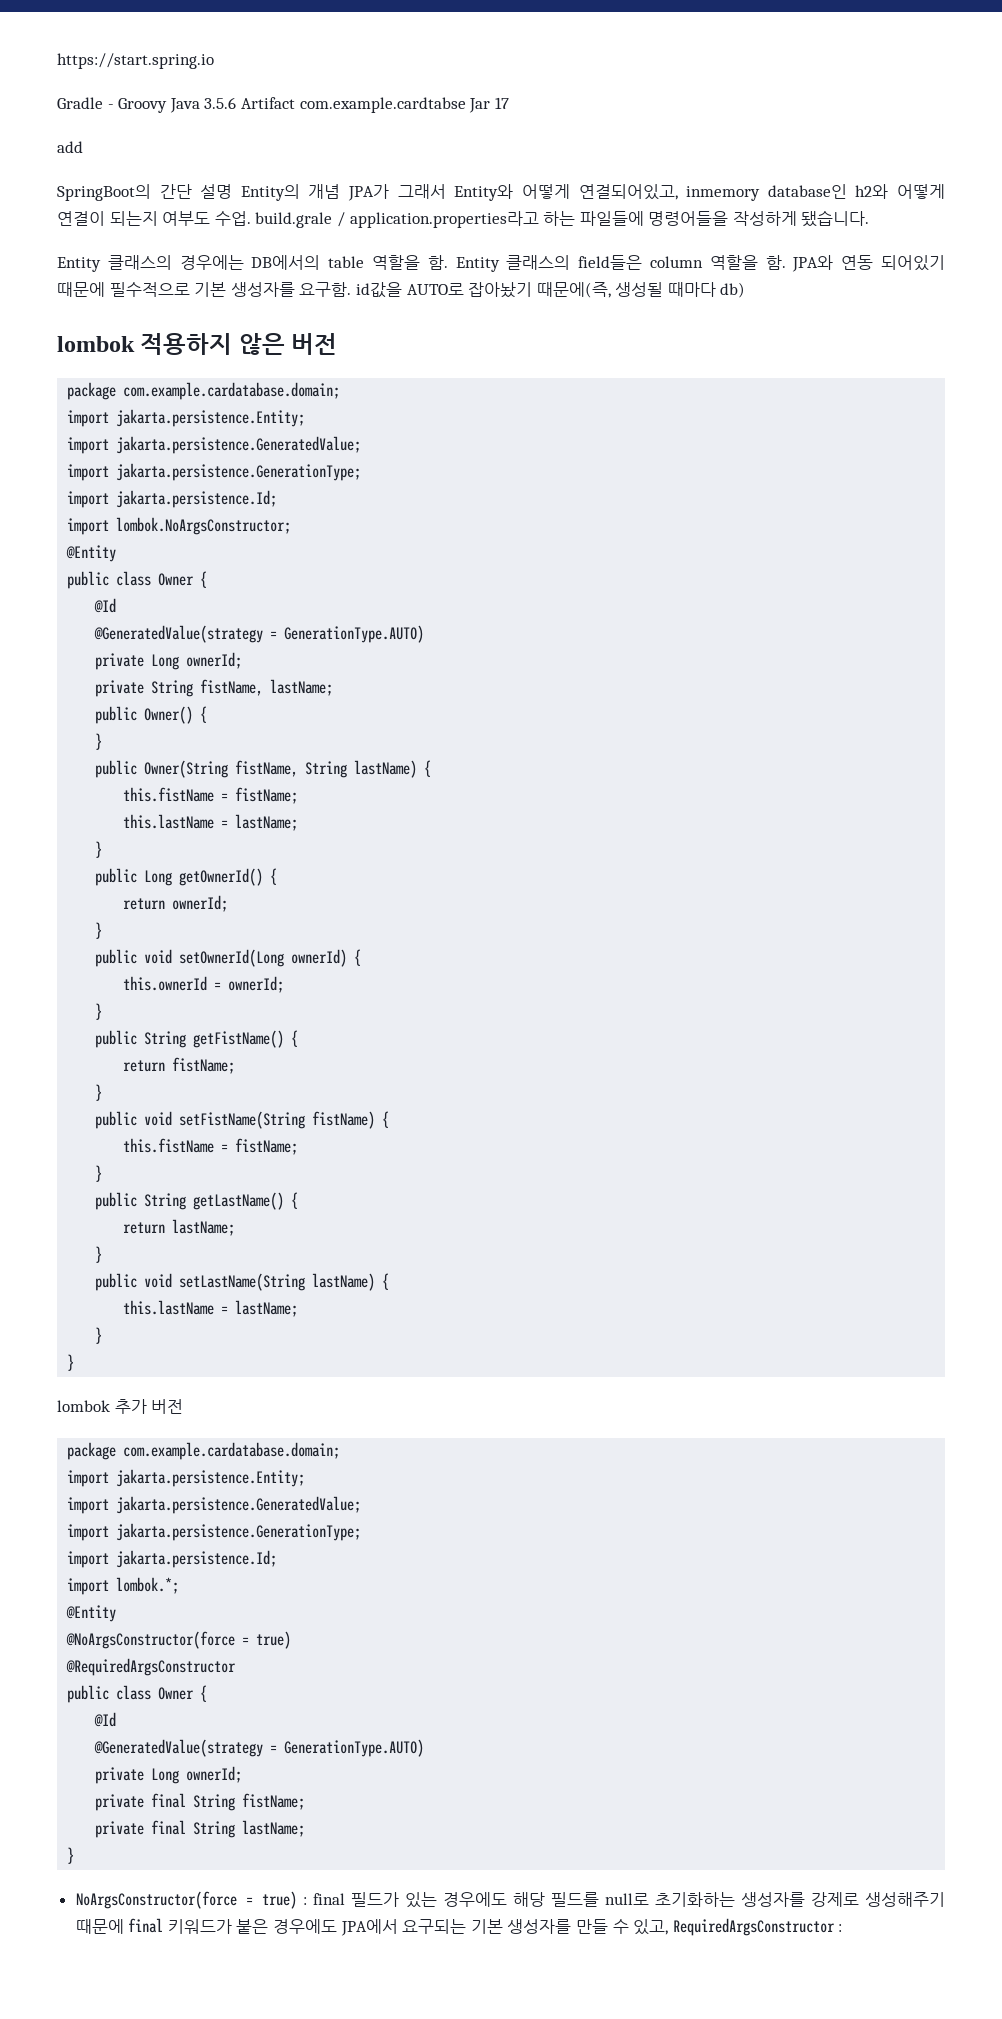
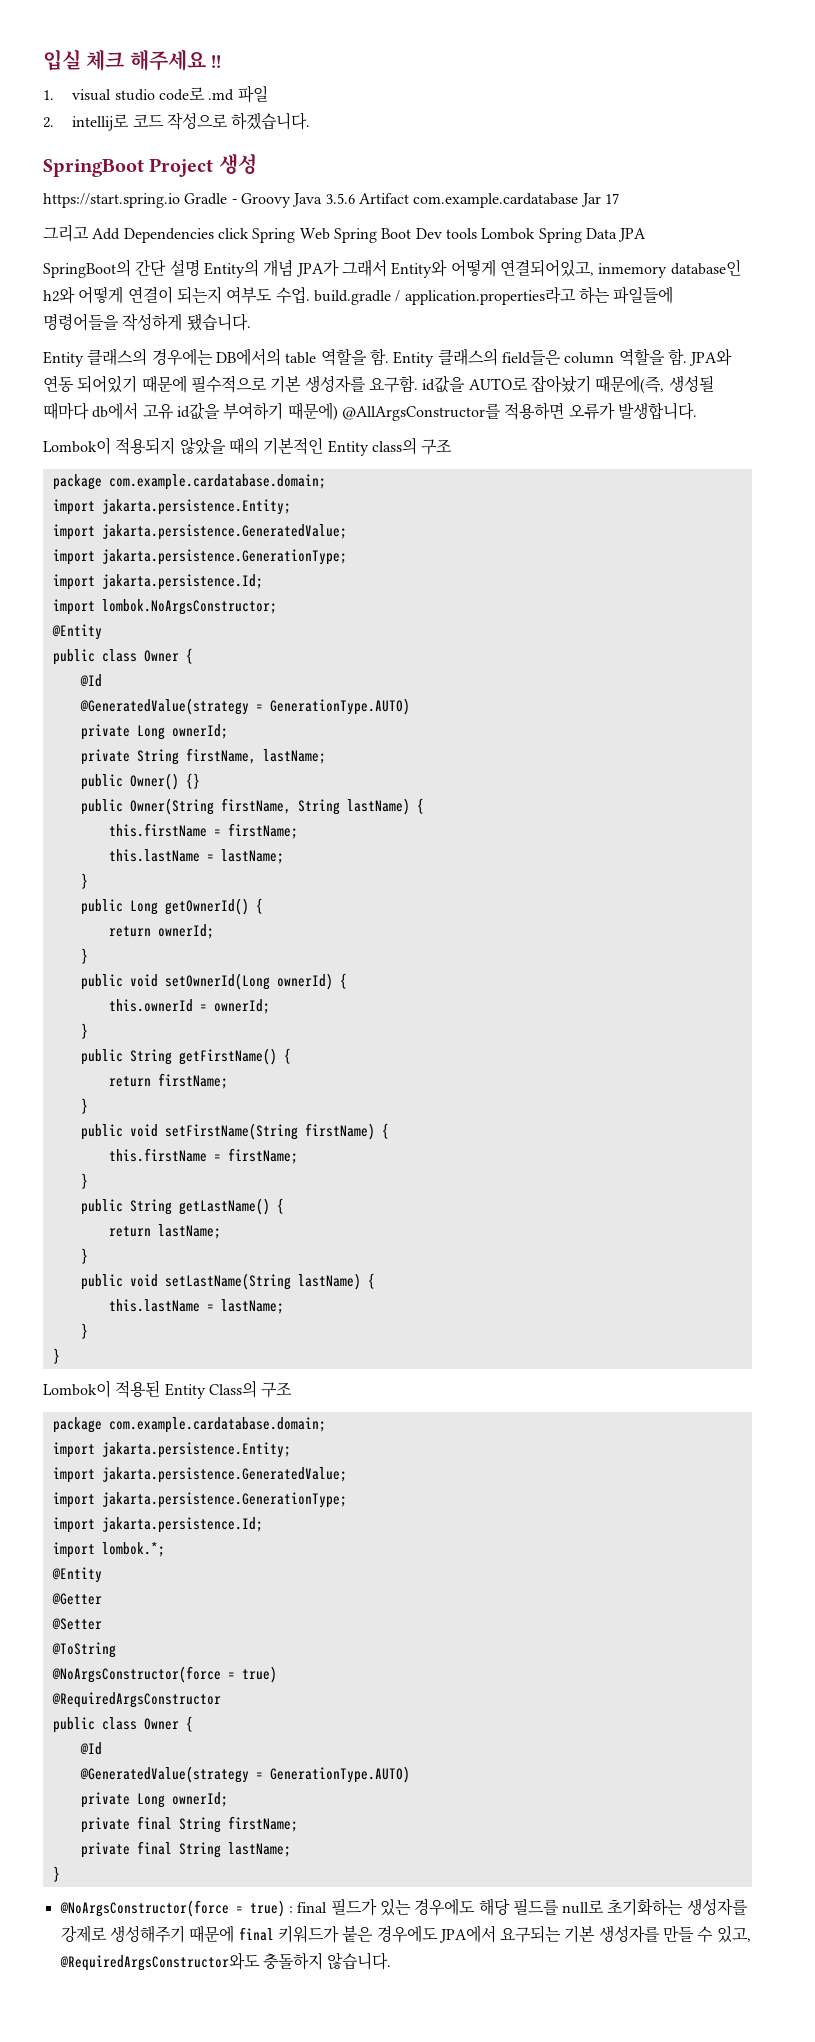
+ 입실 체크 해주세요 !!
+ 1. visual studio code로 .md 파일
+ 2. intellij로 코드 작성으로 하겠습니다.
+ SpringBoot Project 생성
- https://start.spring.io
- Gradle - Groovy Java 3.5.6 Artifact com.example.cardtabse Jar 17
+ https://start.spring.io Gradle - Groovy Java 3.5.6 Artifact com.example.cardatabase Jar 17
- add
+ 그리고 Add Dependencies click Spring Web Spring Boot Dev tools Lombok Spring Data JPA
- SpringBoot의 간단 설명 Entity의 개념 JPA가 그래서 Entity와 어떻게 연결되어있고, inmemory database인 h2와 어떻게 연결이 되는지 여부도 수업. build.grale / application.properties라고 하는 파일들에 명령어들을 작성하게 됐습니다.
+ SpringBoot의 간단 설명 Entity의 개념 JPA가 그래서 Entity와 어떻게 연결되어있고, inmemory database인 h2와 어떻게 연결이 되는지 여부도 수업. build.gradle / application.properties라고 하는 파일들에 명령어들을 작성하게 됐습니다.
- JPA와 연동 되어있기 때문에 필수적으로 기본 생성자를 요구함. id값을 AUTO로 잡아놨기 때문에(즉, 생성될 때마다 db)
- lombok 적용하지 않은 버전
+ JPA와 연동 되어있기 때문에 필수적으로 기본 생성자를 요구함. id값을 AUTO로 잡아놨기 때문에(즉, 생성될 때마다 db에서 고유 id값을 부여하기 때문에) @AllArgsConstructor를 적용하면 오류가 발생합니다.
+ Lombok이 적용되지 않았을 때의 기본적인 Entity class의 구조
- private String fistName, lastName;
+ private String firstName, lastName;
- public Owner() {
- }
+ public Owner() {}
- public Owner(String fistName, String lastName) {
- this.fistName = fistName;
+ public Owner(String firstName, String lastName) {
+ this.firstName = firstName;
- public String getFistName() {
- return fistName;
+ public String getFirstName() {
+ return firstName;
  }
- public void setFistName(String fistName) {
- this.fistName = fistName;
+ public void setFirstName(String firstName) {
+ this.firstName = firstName;
- lombok 추가 버전
+ Lombok이 적용된 Entity Class의 구조
+ @Getter
+ @Setter
+ @ToString
- private final String fistName;
+ private final String firstName;
- NoArgsConstructor(force = true) : final 필드가 있는 경우에도 해당 필드를 null로 초기화하는 생성자를 강제로 생성해주기 때문에 final 키워드가 붙은 경우에도 JPA에서 요구되는 기본 생성자를 만들 수 있고, RequiredArgsConstructor :
+ @NoArgsConstructor(force = true) : final 필드가 있는 경우에도 해당 필드를 null로 초기화하는 생성자를 강제로 생성해주기 때문에 final 키워드가 붙은 경우에도 JPA에서 요구되는 기본 생성자를 만들 수 있고, @RequiredArgsConstructor와도 충돌하지 않습니다.

